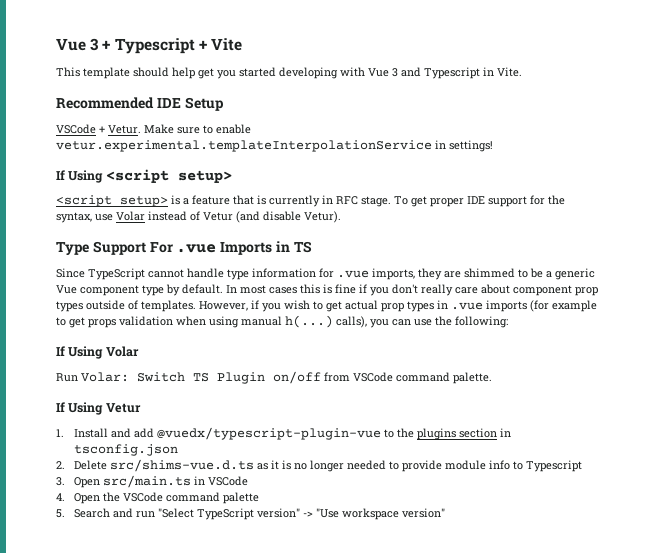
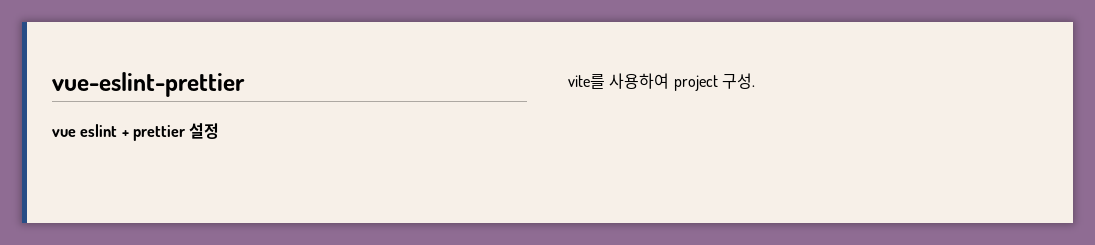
- Vue 3 + Typescript + Vite
- This template should help get you started developing with Vue 3 and Typescript in Vite.
- Recommended IDE Setup
- VSCode + Vetur. Make sure to enable vetur.experimental.templateInterpolationService in settings!
- If Using <script setup>
- <script setup> is a feature that is currently in RFC stage. To get proper IDE support for the syntax, use Volar instead of Vetur (and disable Vetur).
- Type Support For .vue Imports in TS
- Since TypeScript cannot handle type information for .vue imports, they are shimmed to be a generic Vue component type by default. In most cases this is fine if you don't really care about component prop types outside of templates. However, if you wish to get actual prop types in .vue imports (for example to get props validation when using manual h(...) calls), you can use the following:
- If Using Volar
- Run Volar: Switch TS Plugin on/off from VSCode command palette.
- If Using Vetur
- 1. Install and add @vuedx/typescript-plugin-vue to the plugins section in tsconfig.json
- 2. Delete src/shims-vue.d.ts as it is no longer needed to provide module info to Typescript
- 3. Open src/main.ts in VSCode
- 4. Open the VSCode command palette
- 5. Search and run "Select TypeScript version" -> "Use workspace version"
+ vue-eslint-prettier
+ vue eslint + prettier 설정
+ vite를 사용하여 project 구성.

